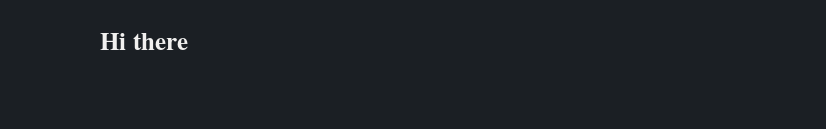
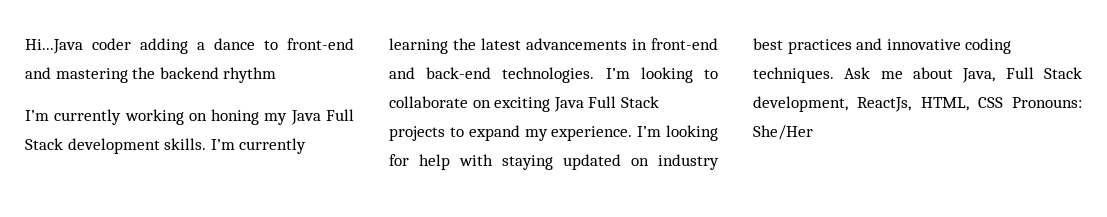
- Hi there
+ Hi...Java coder adding a dance to front-end and mastering the backend rhythm
+ I’m currently working on honing my Java Full Stack development skills. I’m currently learning the latest advancements in front-end and back-end technologies. I’m looking to collaborate on exciting Java Full Stack projects to expand my experience. I’m looking for help with staying updated on industry best practices and innovative coding techniques. Ask me about Java, Full Stack development, ReactJs, HTML, CSS Pronouns: She/Her

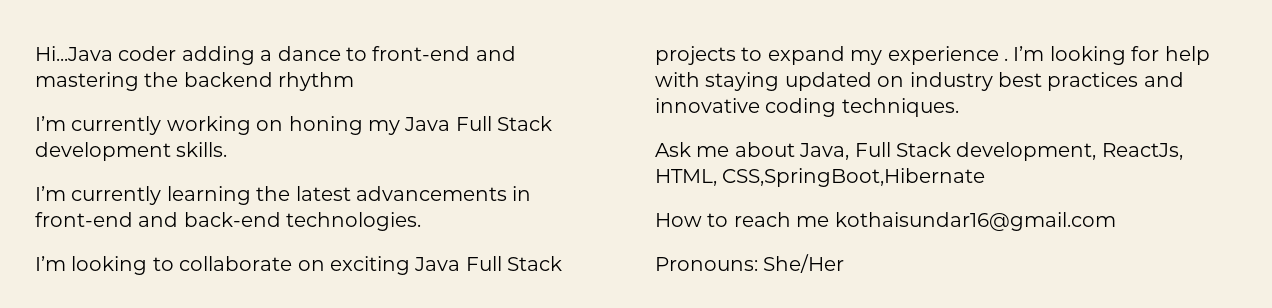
- I’m currently working on honing my Java Full Stack development skills. I’m currently learning the latest advancements in front-end and back-end technologies. I’m looking to collaborate on exciting Java Full Stack projects to expand my experience.
+ I’m currently working on honing my Java Full Stack development skills.
+ I’m currently learning the latest advancements in front-end and back-end technologies.
+ I’m looking to collaborate on exciting Java Full Stack projects to expand my experience .
- I’m looking for help with staying updated on industry best practices and innovative coding techniques. Ask me about Java, Full Stack development, ReactJs, HTML, CSS Pronouns: She/Her
+ I’m looking for help with staying updated on industry best practices and innovative coding techniques.
+ Ask me about Java, Full Stack development, ReactJs, HTML, CSS,SpringBoot,Hibernate
+ How to reach me kothaisundar16@gmail.com
+ Pronouns: She/Her

